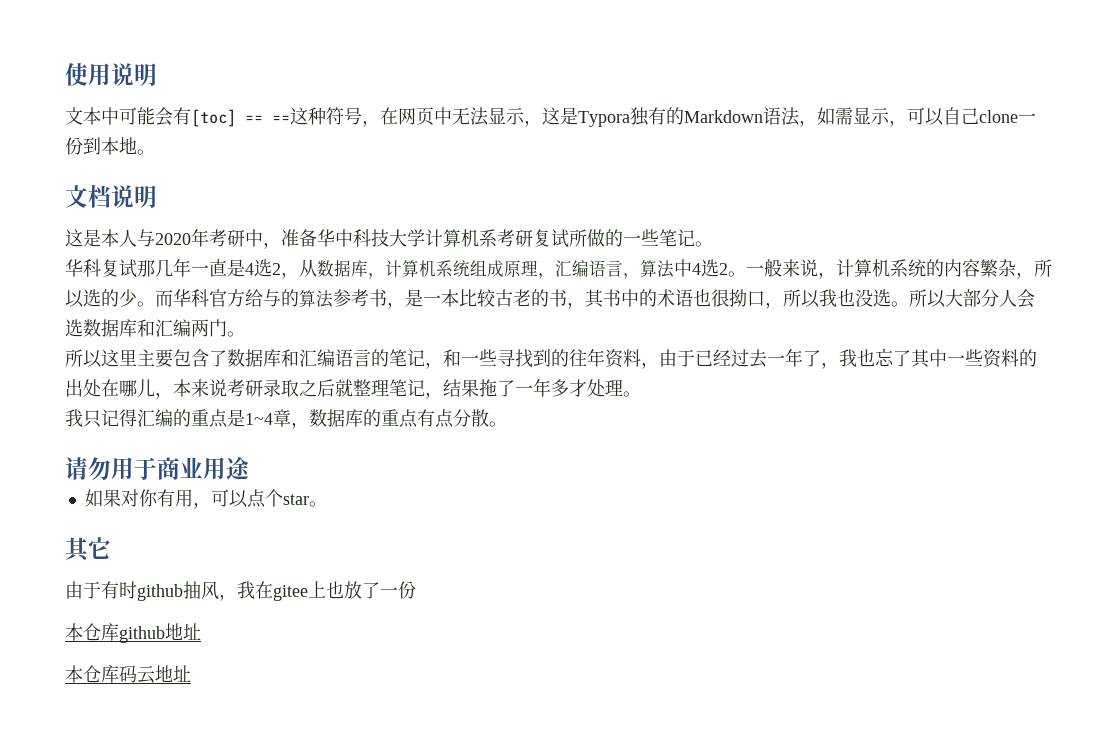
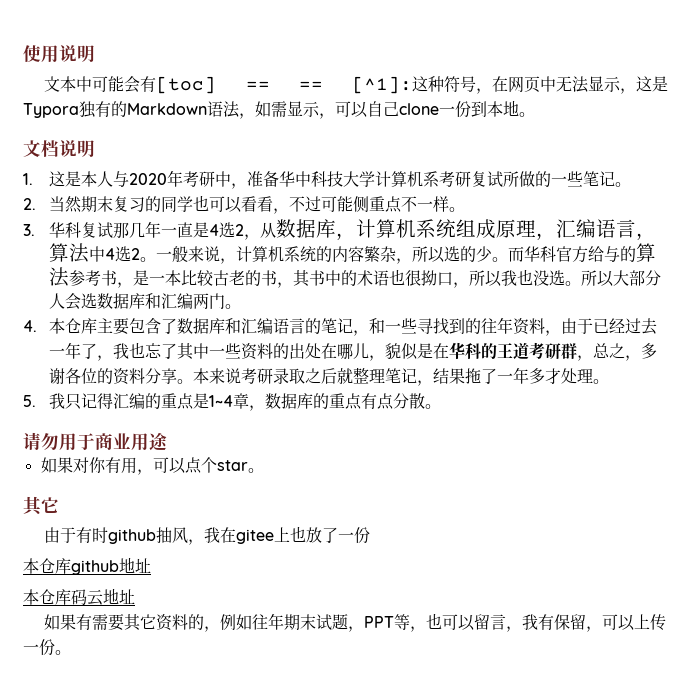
- 文本中可能会有[toc] == ==这种符号，在网页中无法显示，这是Typora独有的Markdown语法，如需显示，可以自己clone一份到本地。
+ 文本中可能会有[toc] == == [^1]:这种符号，在网页中无法显示，这是Typora独有的Markdown语法，如需显示，可以自己clone一份到本地。
- 这是本人与2020年考研中，准备华中科技大学计算机系考研复试所做的一些笔记。
+ 1.这是本人与2020年考研中，准备华中科技大学计算机系考研复试所做的一些笔记。
- 华科复试那几年一直是4选2，从数据库，计算机系统组成原理，汇编语言，算法中4选2。
+ 2.当然期末复习的同学也可以看看，不过可能侧重点不一样。
+ 3.华科复试那几年一直是4选2，从数据库，计算机系统组成原理，汇编语言，算法中4选2。
- 所以这里主要包含了数据库和汇编语言的笔记，和一些寻找到的往年资料，由于已经过去一年了，我也忘了其中一些资料的出处在哪儿，本来说考研录取之后就整理笔记，结果拖了一年多才处理。
+ 4.本仓库主要包含了数据库和汇编语言的笔记，和一些寻找到的往年资料，由于已经过去一年了，我也忘了其中一些资料的出处在哪儿，貌似是在华科的王道考研群，总之，多谢各位的资料分享。本来说考研录取之后就整理笔记，结果拖了一年多才处理。
- 我只记得汇编的重点是1~4章，数据库的重点有点分散。
+ 5.我只记得汇编的重点是1~4章，数据库的重点有点分散。
+ 如果有需要其它资料的，例如往年期末试题，PPT等，也可以留言，我有保留，可以上传一份。

